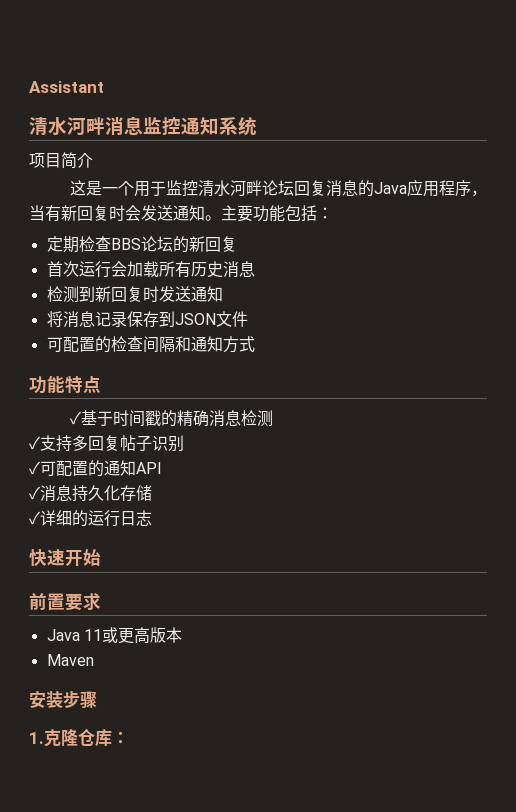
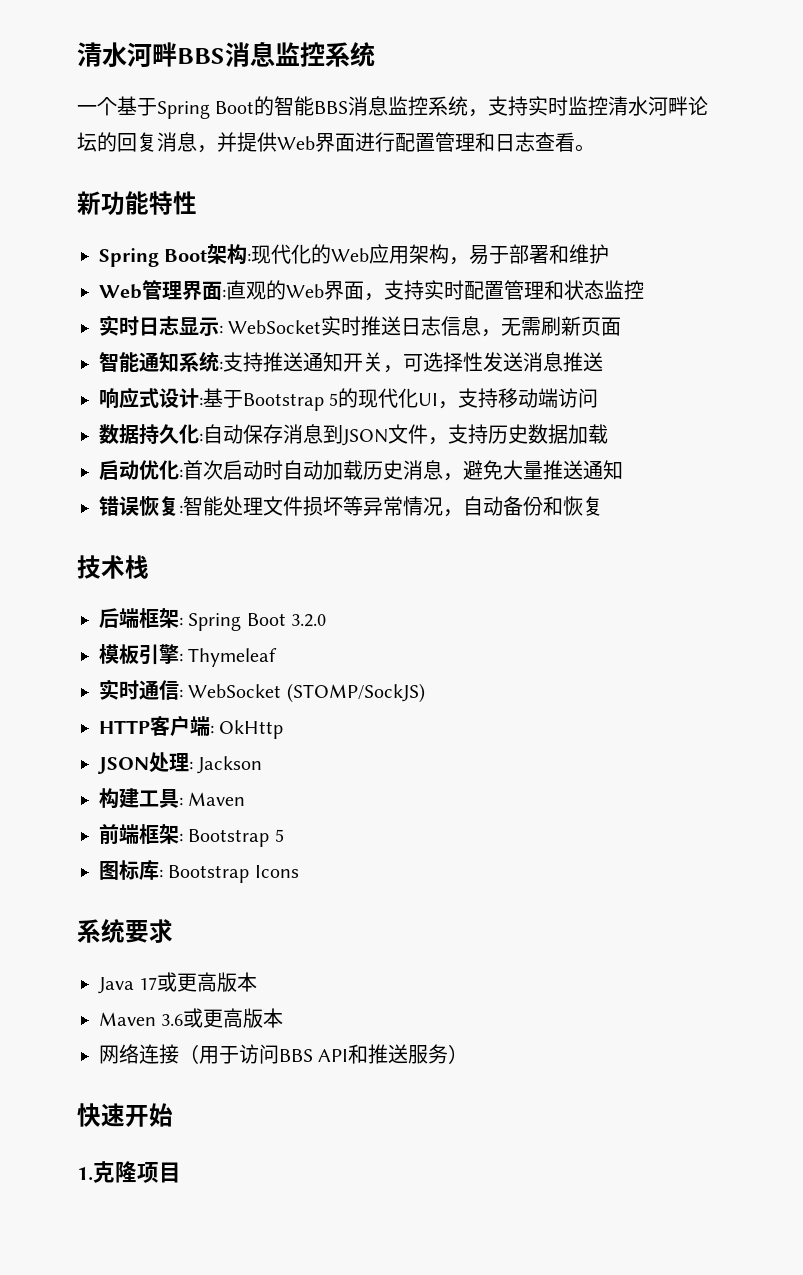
- Assistant
- 清水河畔消息监控通知系统
+ 清水河畔BBS消息监控系统
- 项目简介
- 这是一个用于监控清水河畔论坛回复消息的Java应用程序，当有新回复时会发送通知。主要功能包括：
- 定期检查BBS论坛的新回复
- 首次运行会加载所有历史消息
- 检测到新回复时发送通知
- 将消息记录保存到JSON文件
- 可配置的检查间隔和通知方式
- 功能特点
- ✓基于时间戳的精确消息检测
- ✓支持多回复帖子识别
- ✓可配置的通知API
- ✓消息持久化存储
- ✓详细的运行日志
- 快速开始
- 前置要求
+ 一个基于Spring Boot的智能BBS消息监控系统，支持实时监控清水河畔论坛的回复消息，并提供Web界面进行配置管理和日志查看。
+ 新功能特性
+ Spring Boot架构:现代化的Web应用架构，易于部署和维护
+ Web管理界面:直观的Web界面，支持实时配置管理和状态监控
+ 实时日志显示: WebSocket实时推送日志信息，无需刷新页面
+ 智能通知系统:支持推送通知开关，可选择性发送消息推送
+ 响应式设计:基于Bootstrap 5的现代化UI，支持移动端访问
+ 数据持久化:自动保存消息到JSON文件，支持历史数据加载
+ 启动优化:首次启动时自动加载历史消息，避免大量推送通知
+ 错误恢复:智能处理文件损坏等异常情况，自动备份和恢复
+ 技术栈
+ 后端框架: Spring Boot 3.2.0
+ 模板引擎: Thymeleaf
+ 实时通信: WebSocket (STOMP/SockJS)
+ HTTP客户端: OkHttp
+ JSON处理: Jackson
+ 构建工具: Maven
+ 前端框架: Bootstrap 5
+ 图标库: Bootstrap Icons
+ 系统要求
- Java 11或更高版本
+ Java 17或更高版本
- Maven
- 安装步骤
+ Maven 3.6或更高版本
+ 网络连接（用于访问BBS API和推送服务）
+ 快速开始
- 1.克隆仓库：
+ 1.克隆项目

